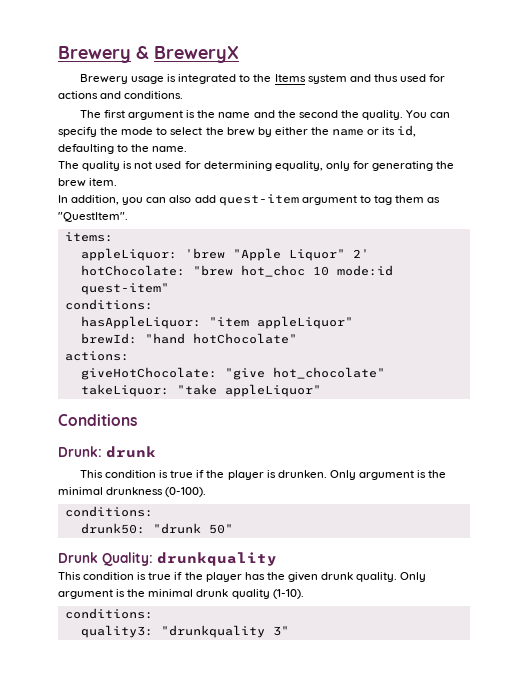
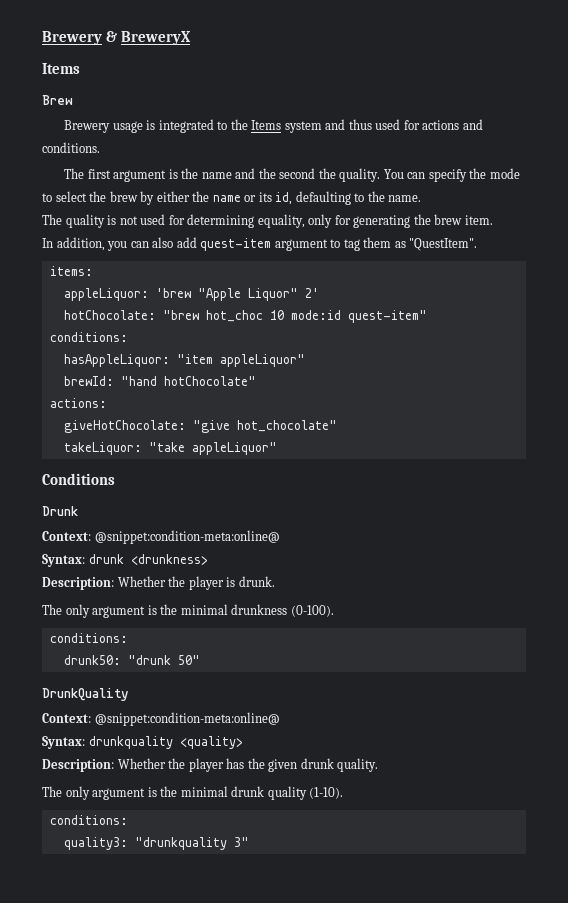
  Brewery & BreweryX
+ Items
+ Brew
- Drunk: drunk
- This condition is true if the player is drunken. Only argument is the minimal drunkness (0-100).
+ Drunk
+ Context: @snippet:condition-meta:online@
+ Syntax: drunk <drunkness>
+ Description: Whether the player is drunk.
+ The only argument is the minimal drunkness (0-100).
- Drunk Quality: drunkquality
- This condition is true if the player has the given drunk quality. Only argument is the minimal drunk quality (1-10).
+ DrunkQuality
+ Context: @snippet:condition-meta:online@
+ Syntax: drunkquality <quality>
+ Description: Whether the player has the given drunk quality.
+ The only argument is the minimal drunk quality (1-10).

